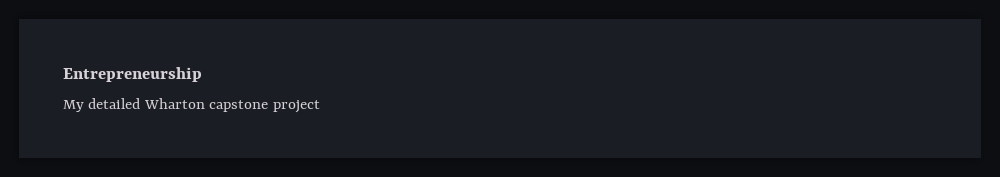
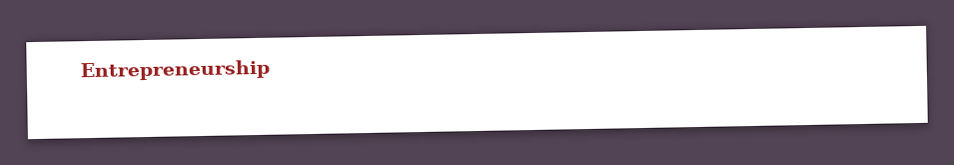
- My detailed Wharton capstone project

